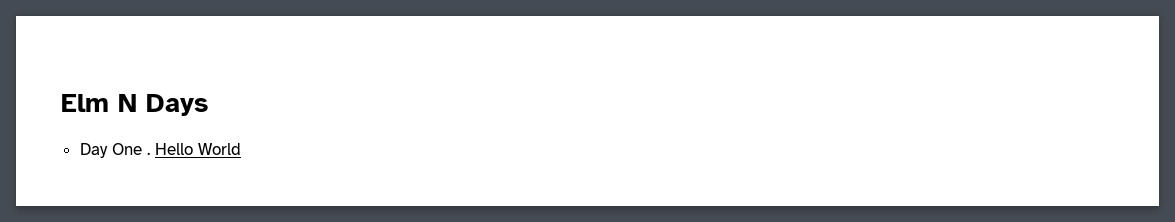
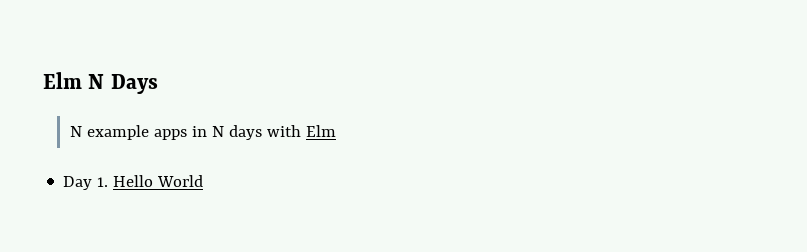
+ N example apps in N days with Elm
- Day One . Hello World
+ Day 1. Hello World

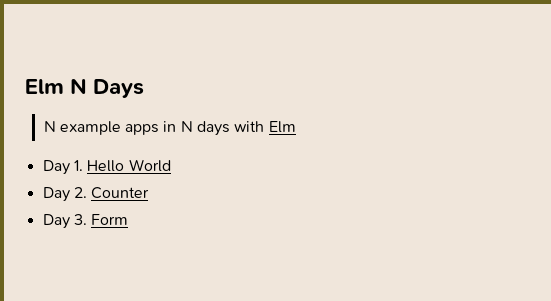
+ Day 2. Counter
+ Day 3. Form

